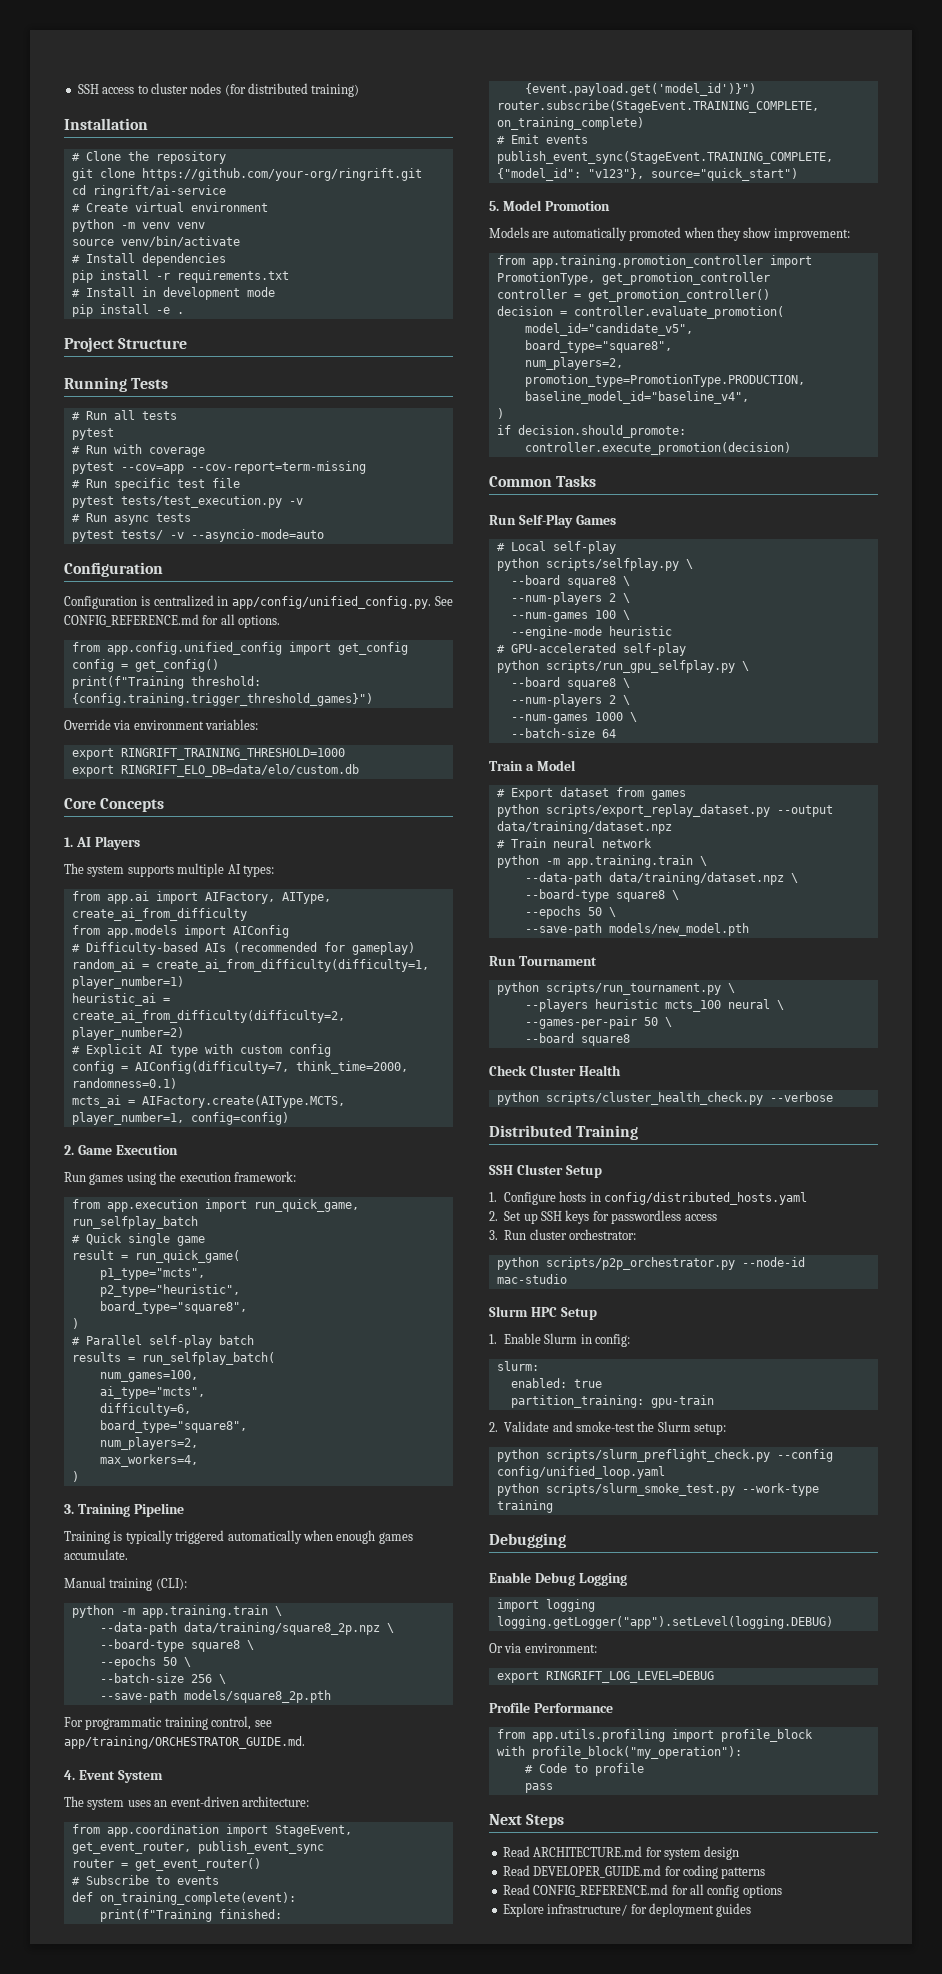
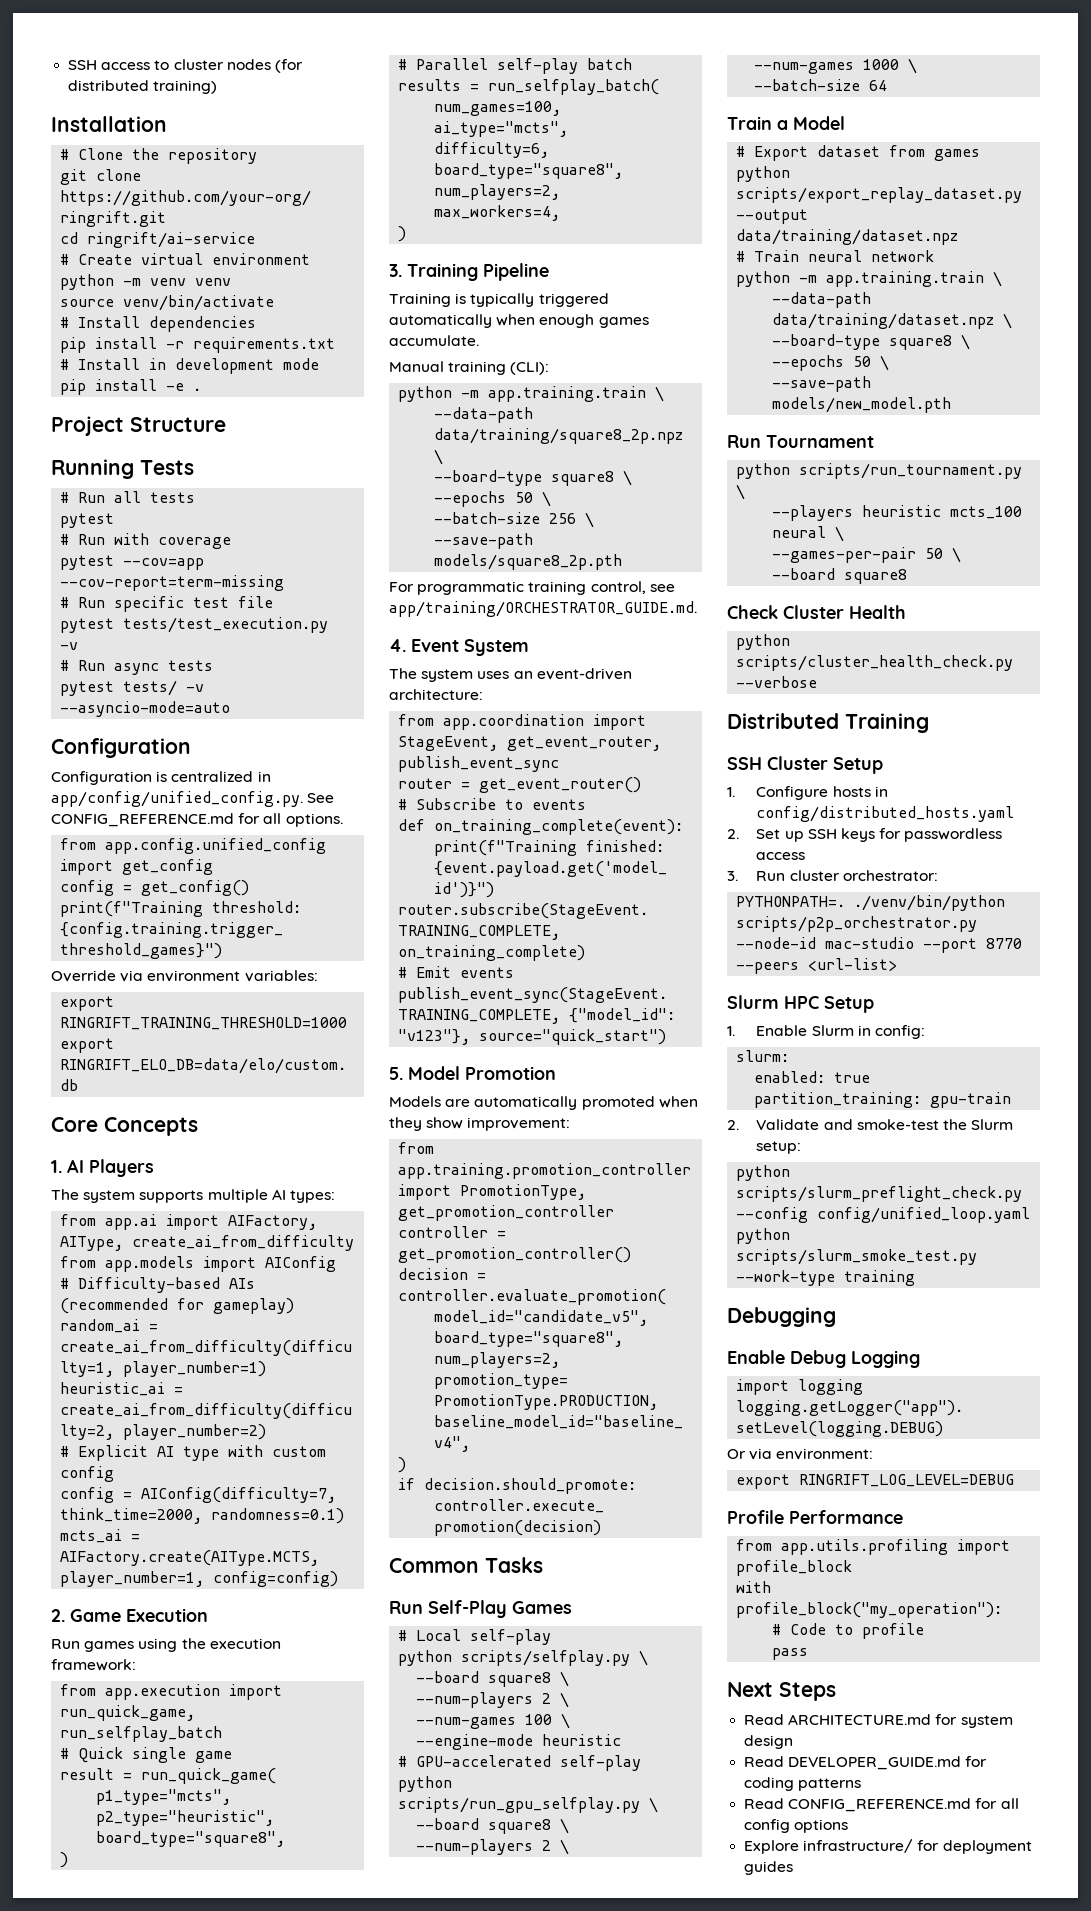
- python scripts/p2p_orchestrator.py --node-id mac-studio
+ PYTHONPATH=. ./venv/bin/python scripts/p2p_orchestrator.py --node-id mac-studio --port 8770 --peers <url-list>

